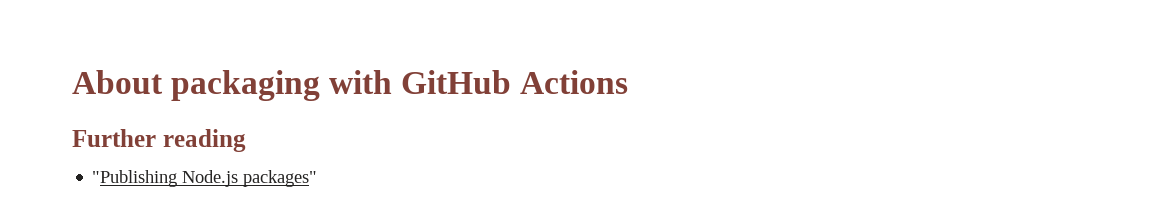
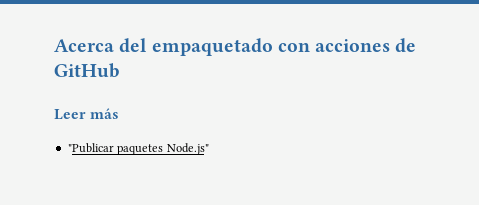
- About packaging with GitHub Actions
- Further reading
- "Publishing Node.js packages"
+ Acerca del empaquetado con acciones de GitHub
+ Leer más
+ "Publicar paquetes Node.js"

